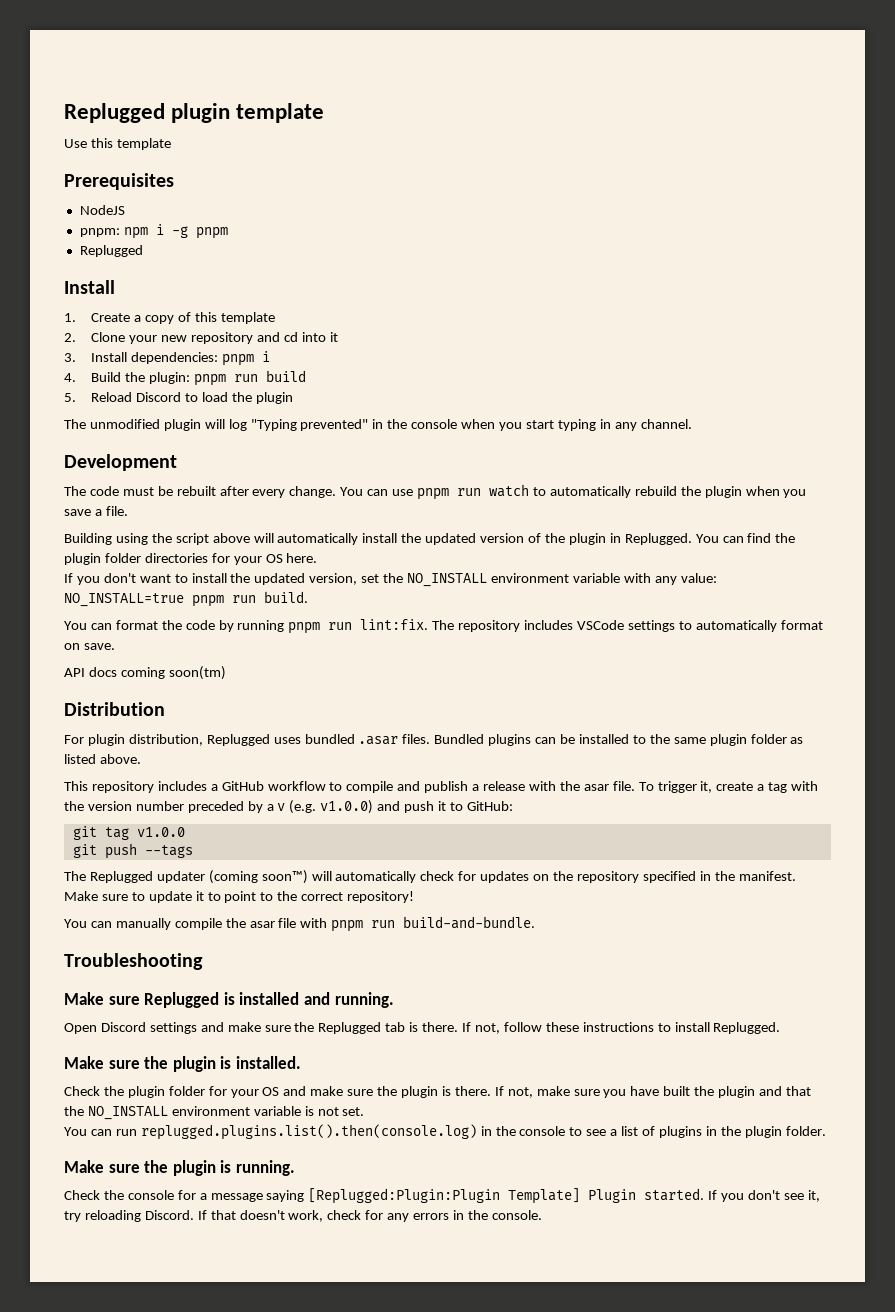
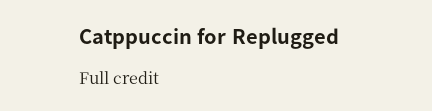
- Replugged plugin template
- Use this template
- Prerequisites
- NodeJS
- pnpm: npm i -g pnpm
- Replugged
- Install
- 1. Create a copy of this template
- 2. Clone your new repository and cd into it
- 3. Install dependencies: pnpm i
- 4. Build the plugin: pnpm run build
- 5. Reload Discord to load the plugin
- The unmodified plugin will log "Typing prevented" in the console when you start typing in any channel.
- Development
- The code must be rebuilt after every change. You can use pnpm run watch to automatically rebuild the plugin when you save a file.
- Building using the script above will automatically install the updated version of the plugin in Replugged. You can find the plugin folder directories for your OS here.
- If you don't want to install the updated version, set the NO_INSTALL environment variable with any value: NO_INSTALL=true pnpm run build.
- You can format the code by running pnpm run lint:fix. The repository includes VSCode settings to automatically format on save.
- API docs coming soon(tm)
- Distribution
- For plugin distribution, Replugged uses bundled .asar files. Bundled plugins can be installed to the same plugin folder as listed above.
- This repository includes a GitHub workflow to compile and publish a release with the asar file. To trigger it, create a tag with the version number preceded by a v (e.g. v1.0.0) and push it to GitHub:
- git tag v1.0.0
- git push --tags
- The Replugged updater (coming soon™) will automatically check for updates on the repository specified in the manifest. Make sure to update it to point to the correct repository!
- You can manually compile the asar file with pnpm run build-and-bundle.
- Troubleshooting
- Make sure Replugged is installed and running.
- Open Discord settings and make sure the Replugged tab is there. If not, follow these instructions to install Replugged.
- Make sure the plugin is installed.
- Check the plugin folder for your OS and make sure the plugin is there. If not, make sure you have built the plugin and that the NO_INSTALL environment variable is not set.
- You can run replugged.plugins.list().then(console.log) in the console to see a list of plugins in the plugin folder.
- Make sure the plugin is running.
- Check the console for a message saying [Replugged:Plugin:Plugin Template] Plugin started. If you don't see it, try reloading Discord. If that doesn't work, check for any errors in the console.
+ Catppuccin for Replugged
+ Full credit

